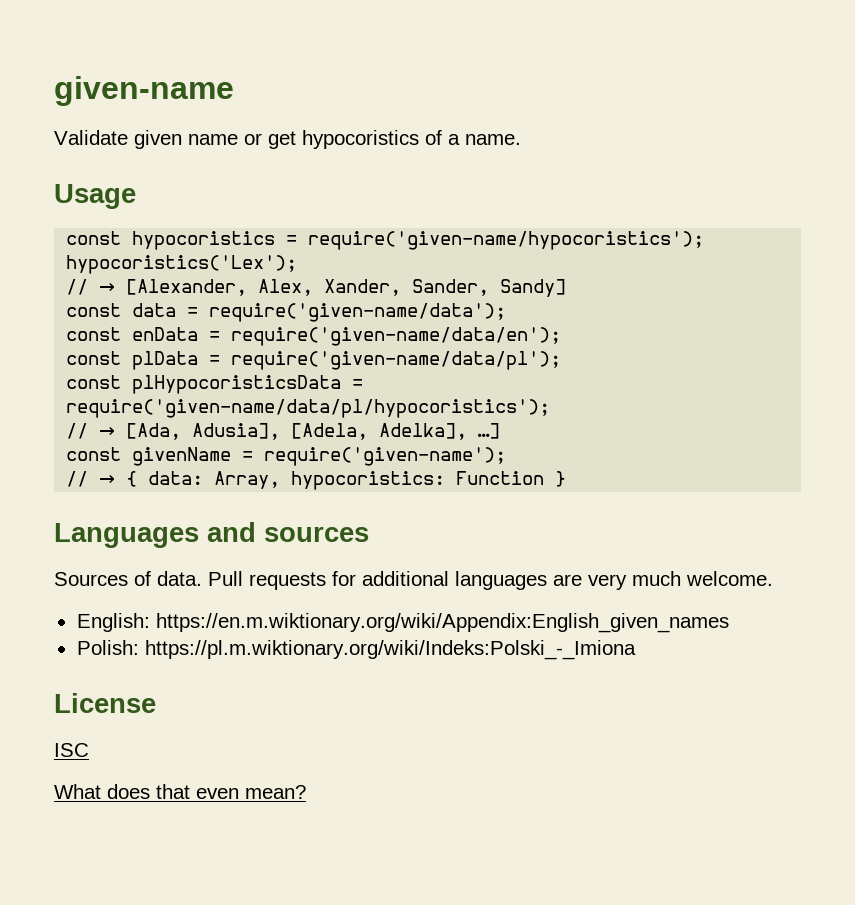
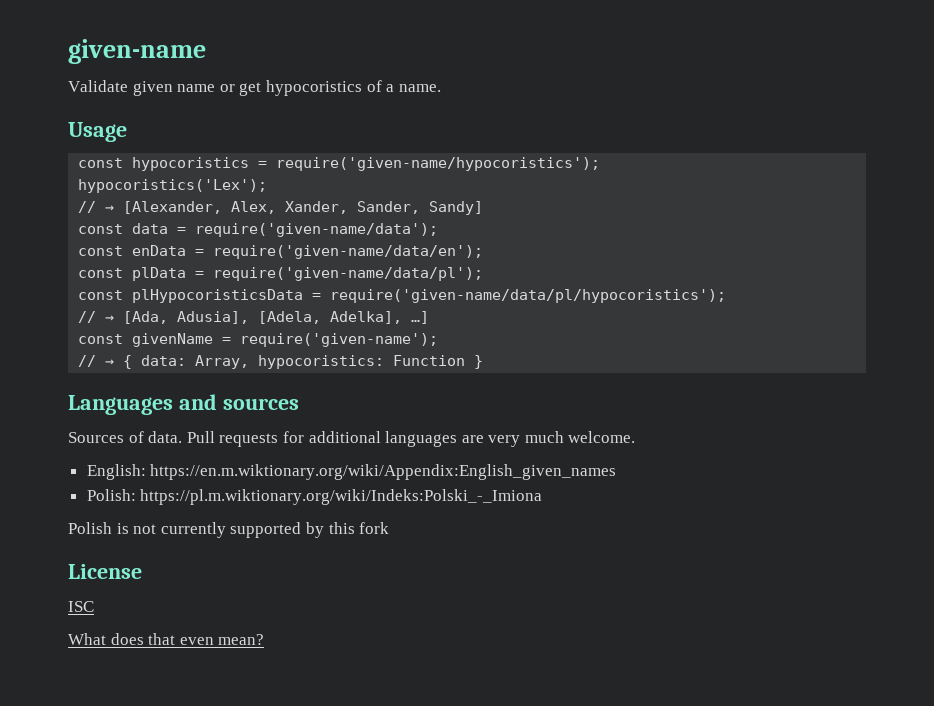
+ Polish is not currently supported by this fork

